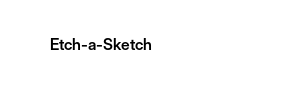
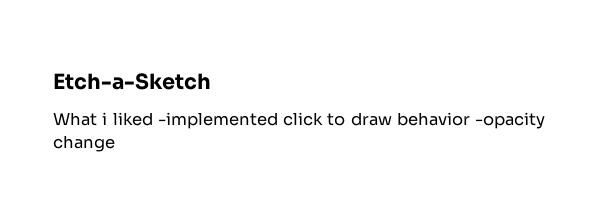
+ What i liked -implemented click to draw behavior -opacity change

